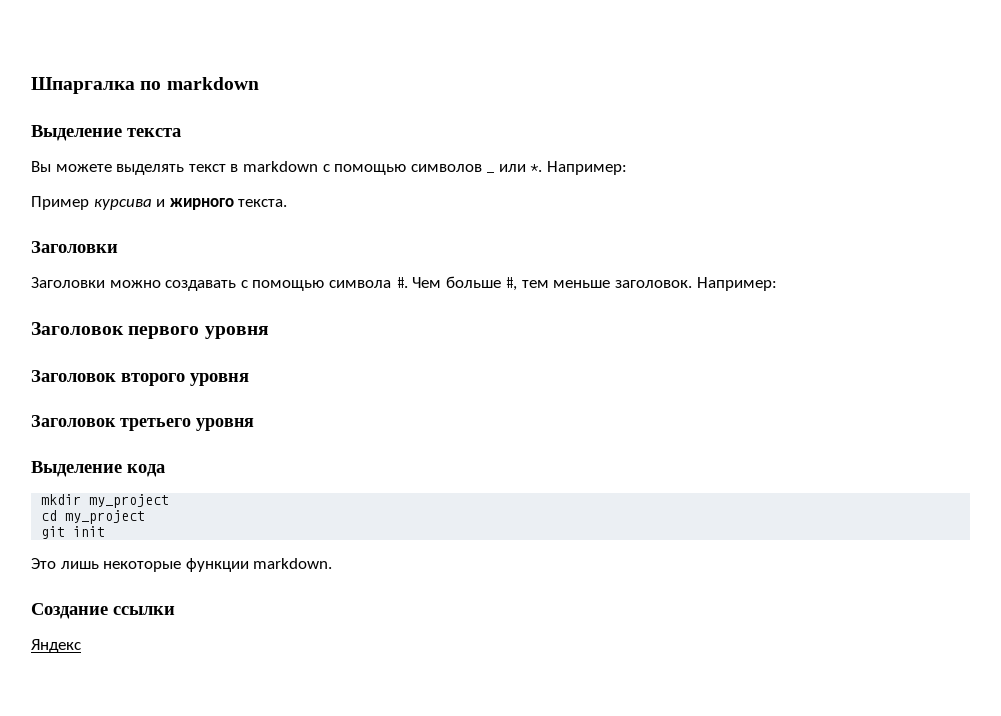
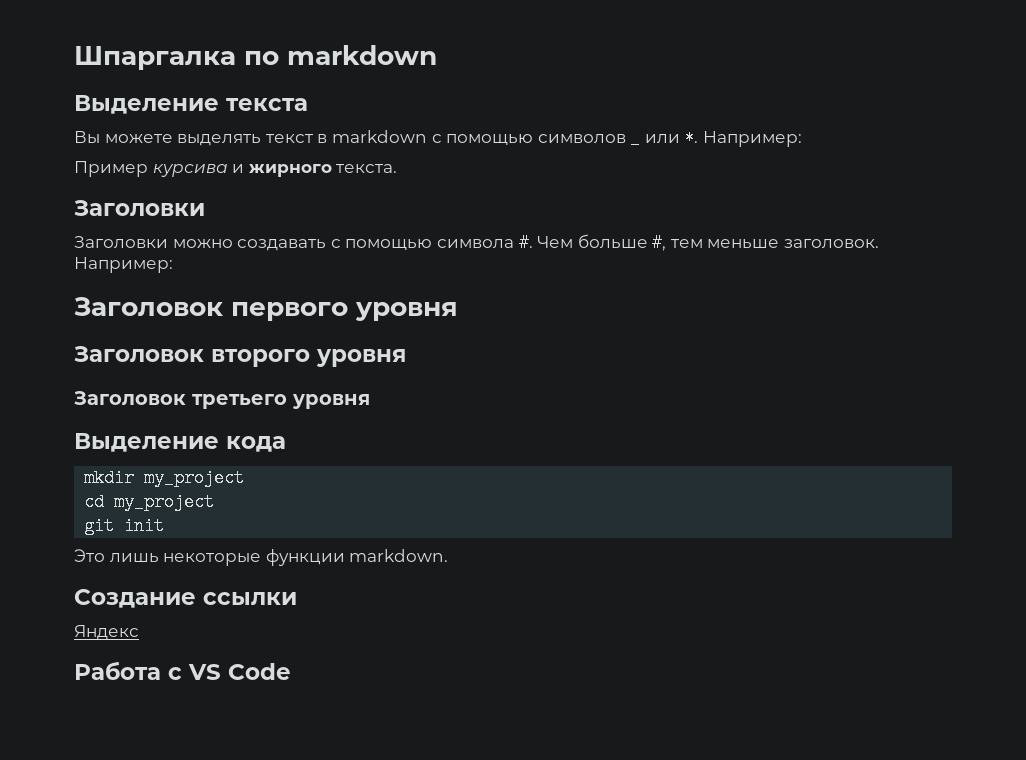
+ Работа с VS Code

